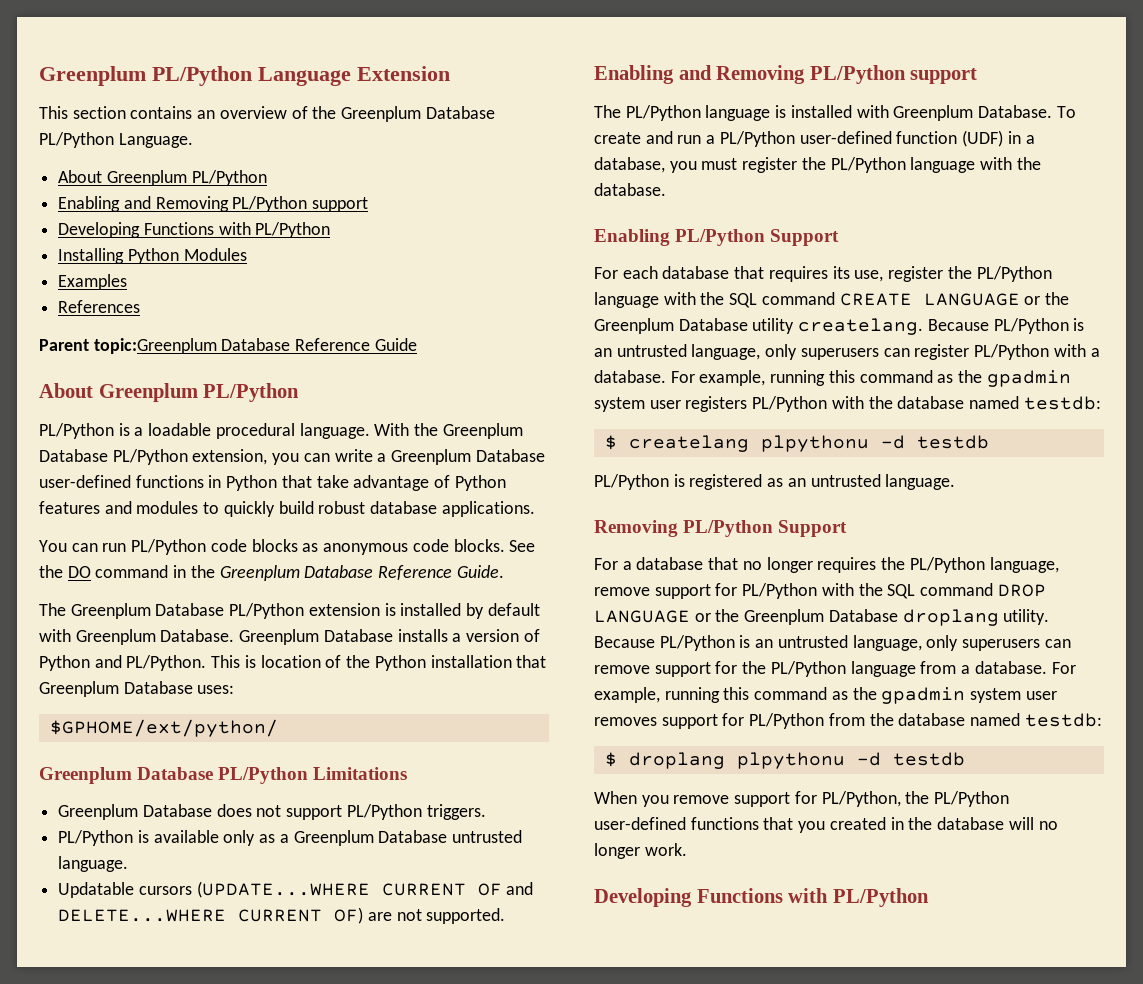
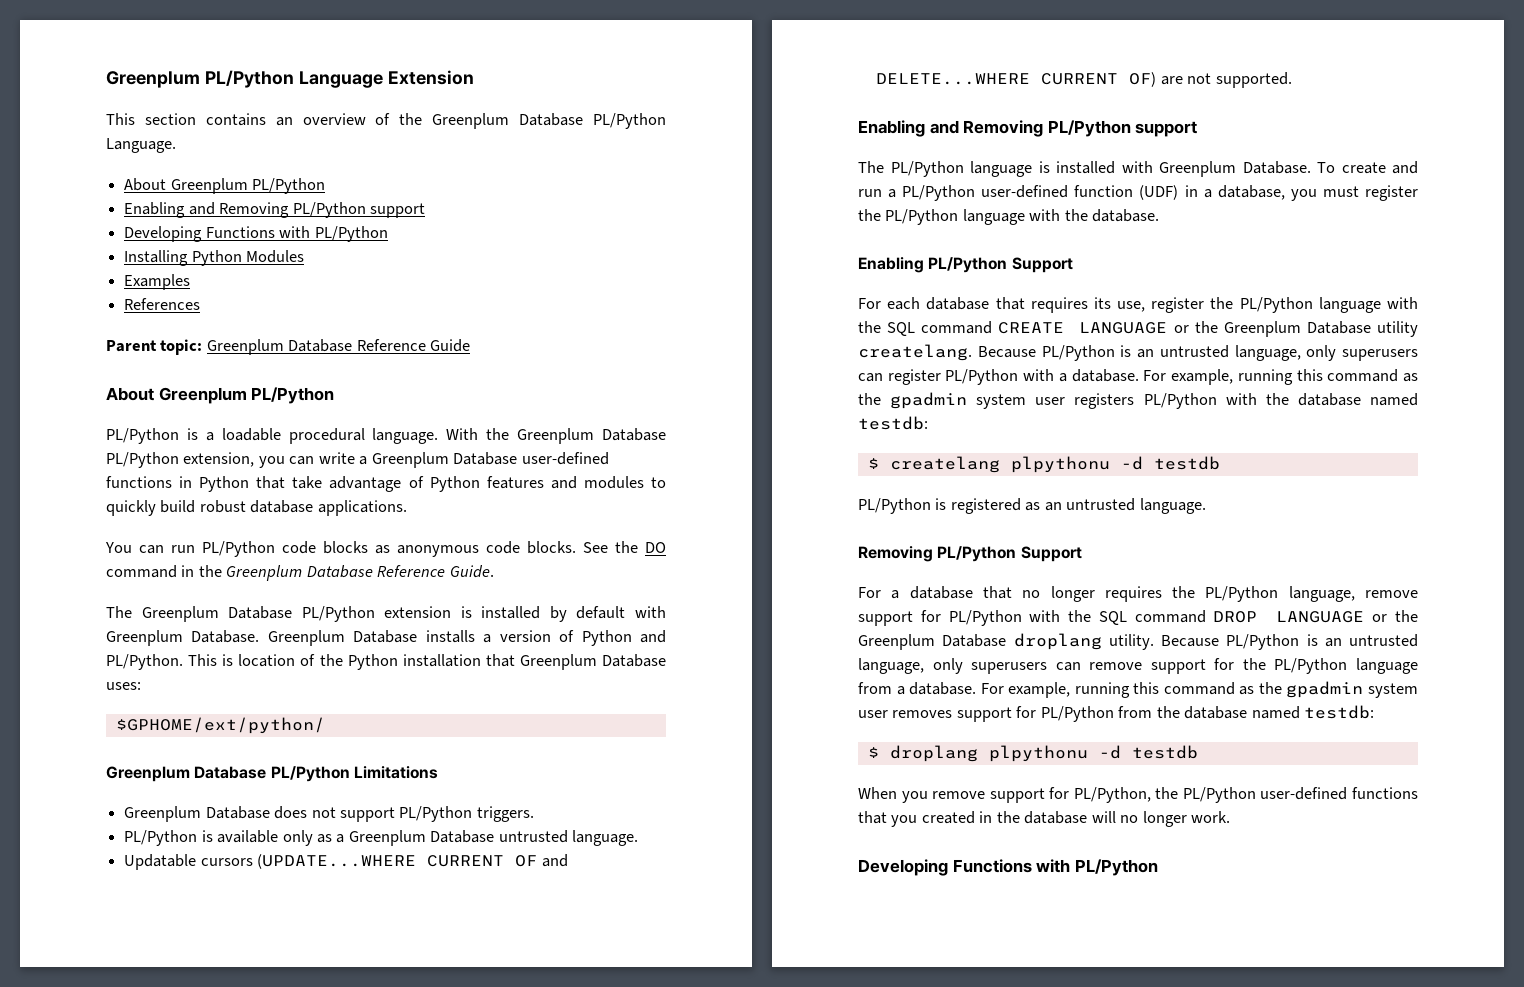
- Parent topic:Greenplum Database Reference Guide
+ Parent topic: Greenplum Database Reference Guide

